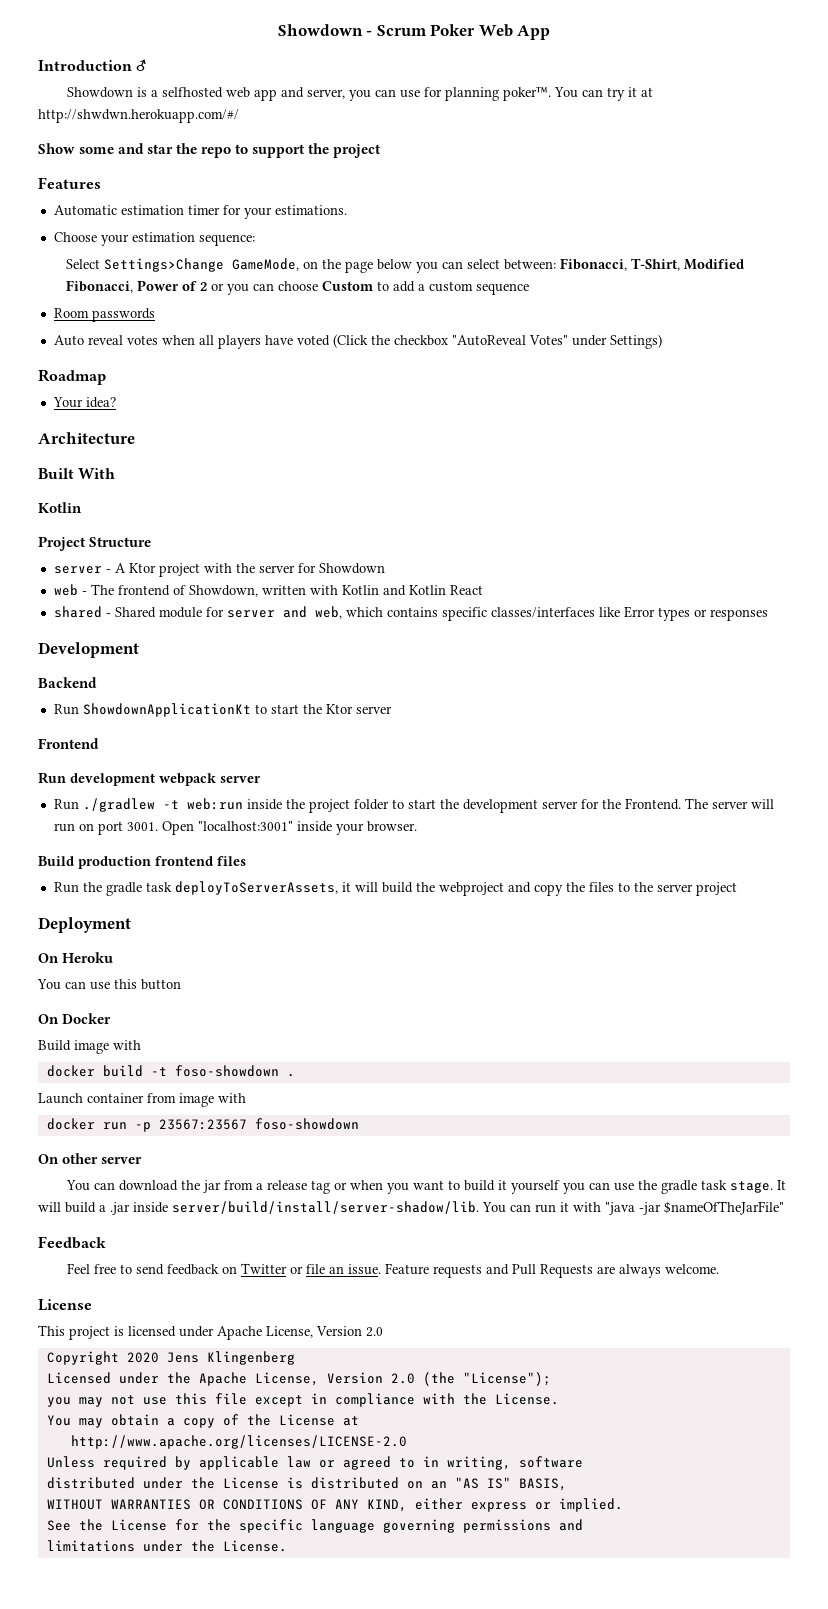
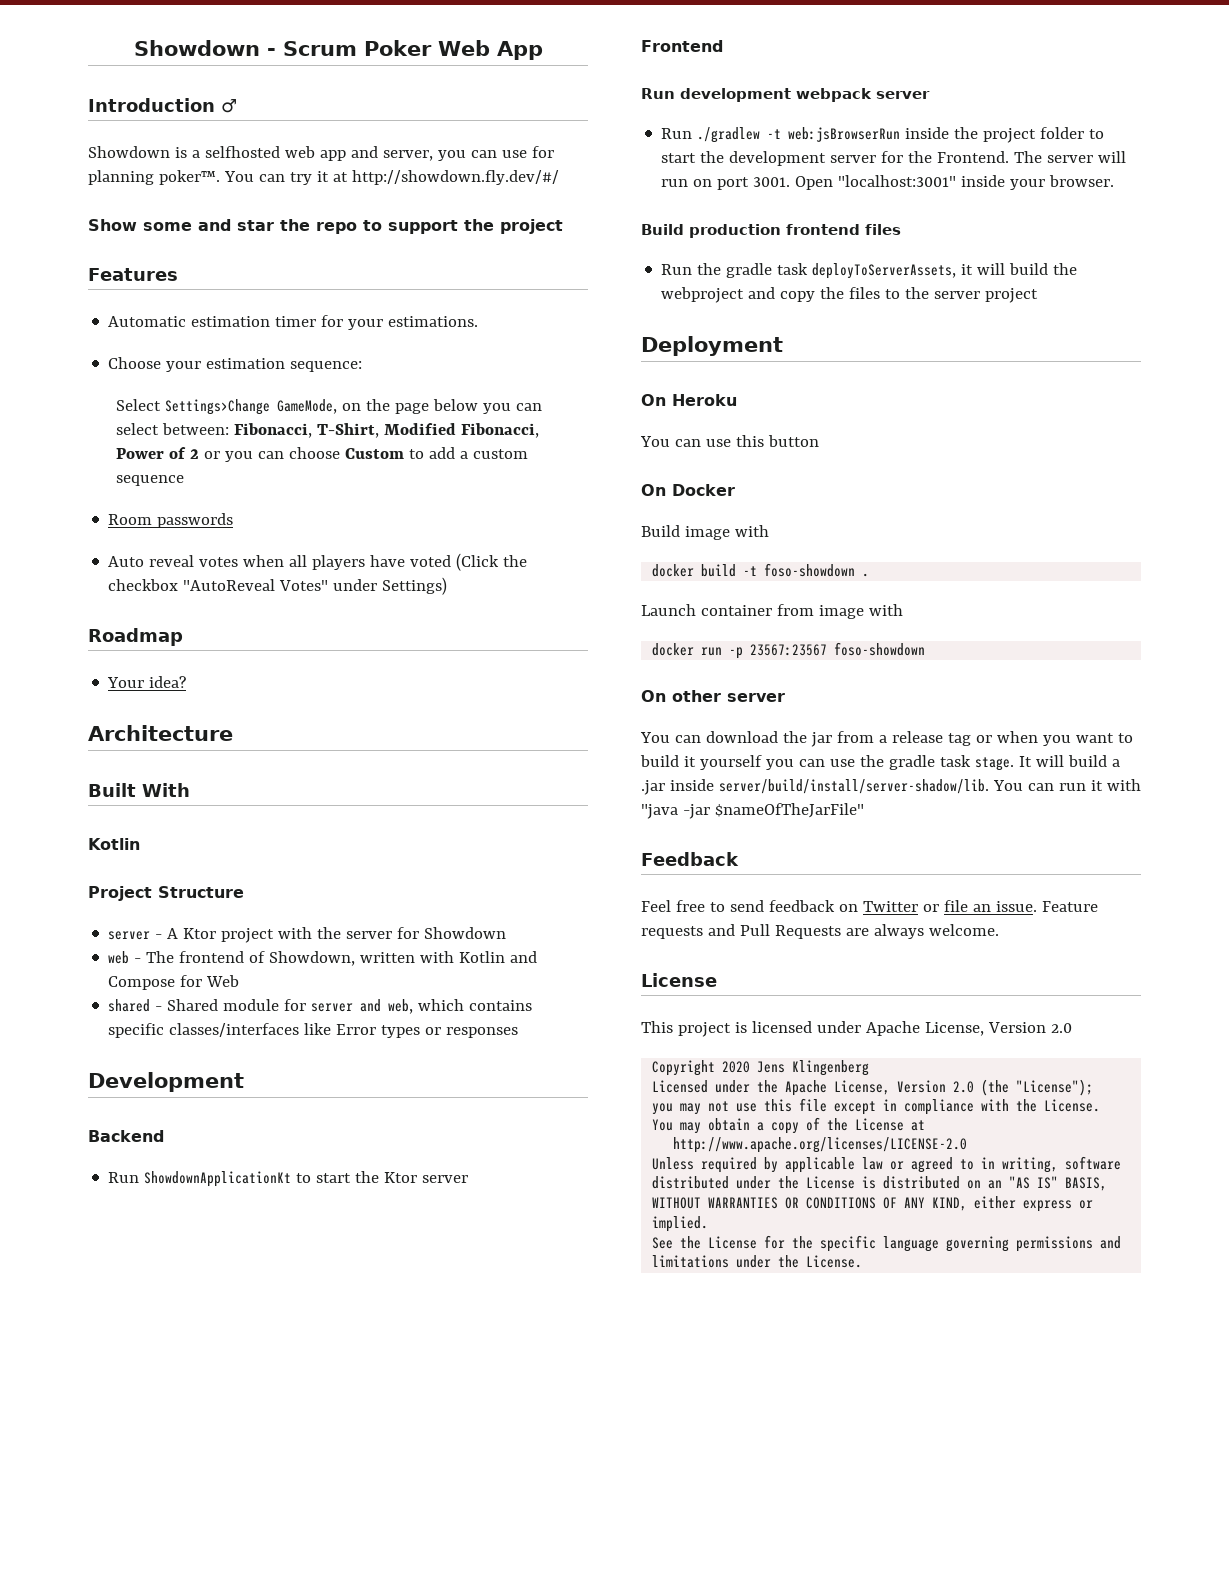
- You can try it at http://shwdwn.herokuapp.com/#/
+ You can try it at http://showdown.fly.dev/#/
- web - The frontend of Showdown, written with Kotlin and Kotlin React
+ web - The frontend of Showdown, written with Kotlin and Compose for Web
- Run ./gradlew -t web:run inside the project folder to start the development server for the Frontend.
+ Run ./gradlew -t web:jsBrowserRun inside the project folder to start the development server for the Frontend.

